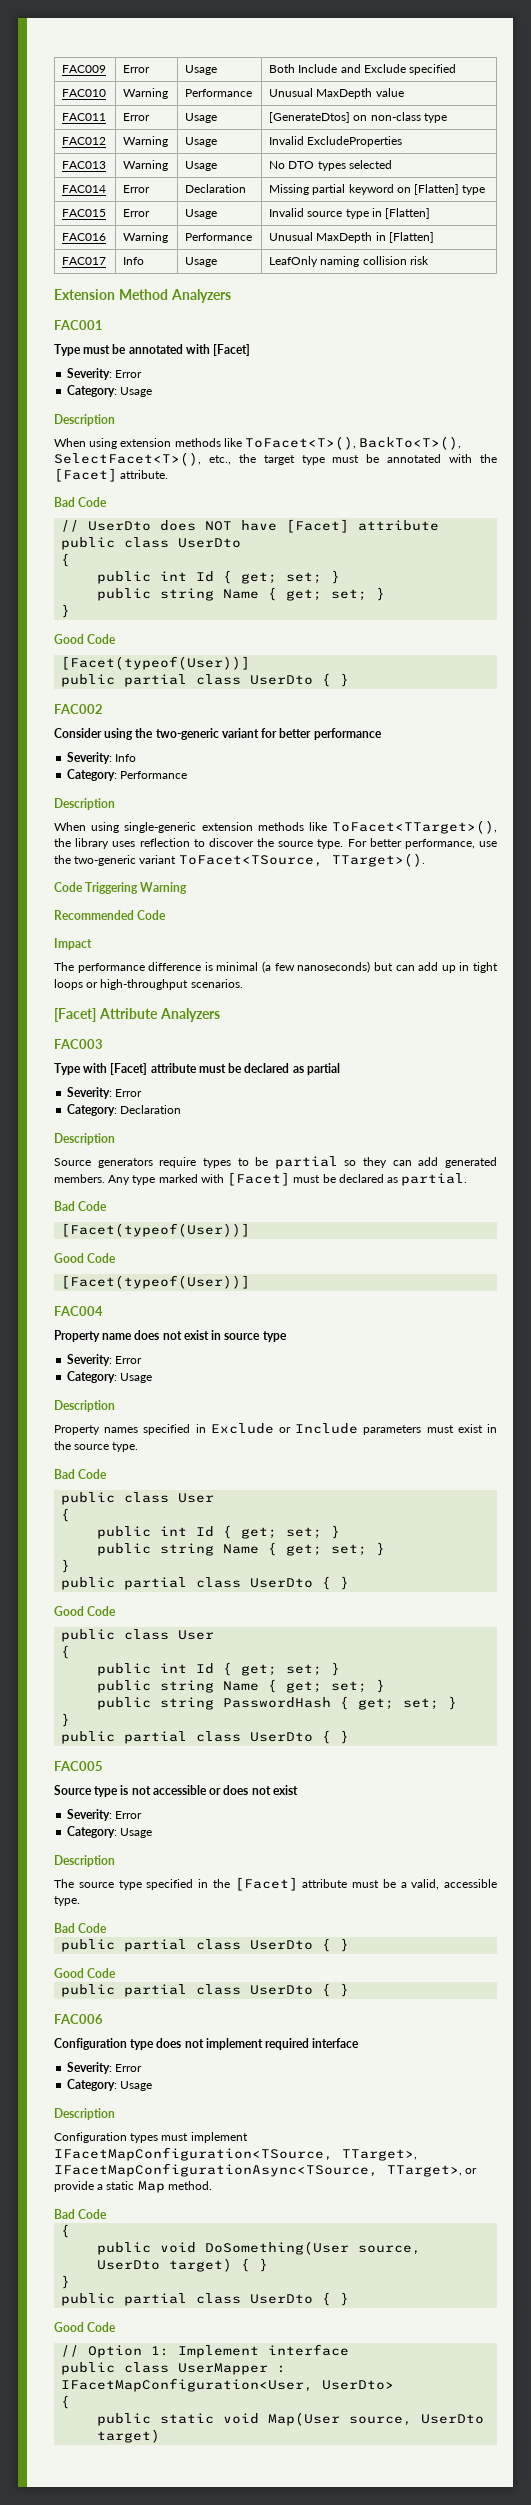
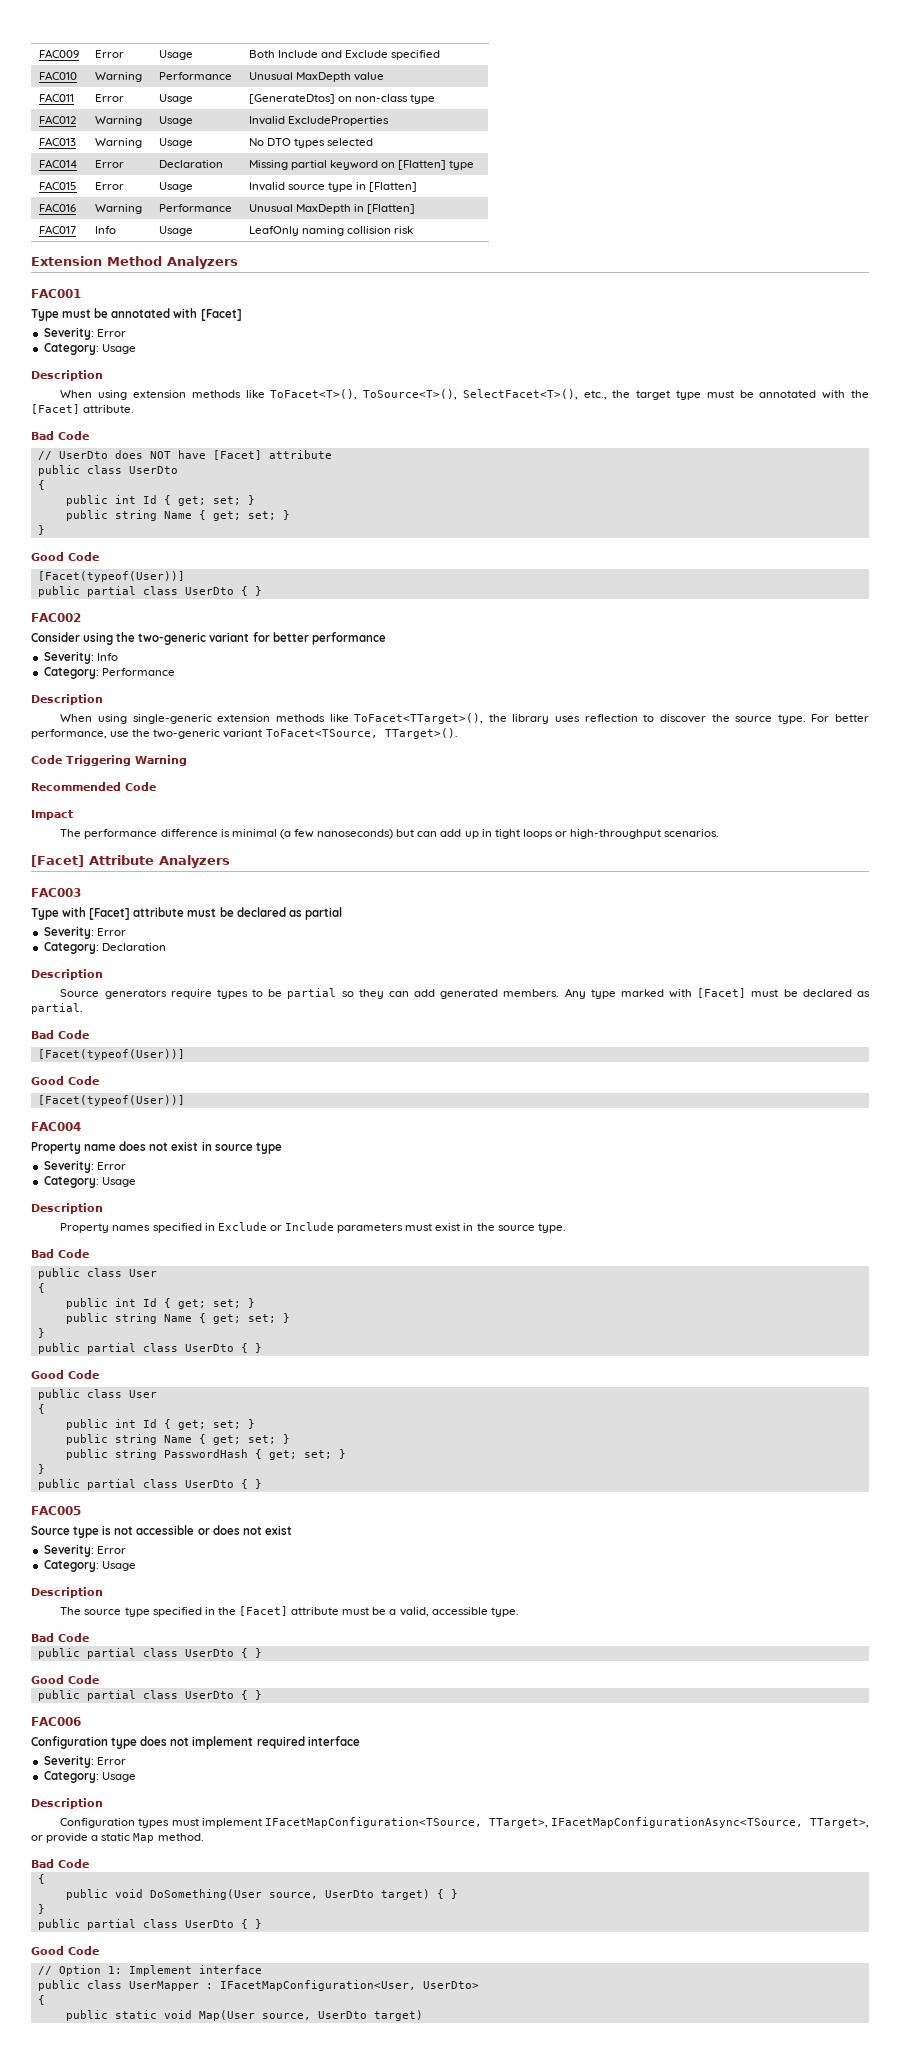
- When using extension methods like ToFacet<T>(), BackTo<T>(), SelectFacet<T>(), etc., the target type must be annotated with the [Facet] attribute.
+ When using extension methods like ToFacet<T>(), ToSource<T>(), SelectFacet<T>(), etc., the target type must be annotated with the [Facet] attribute.

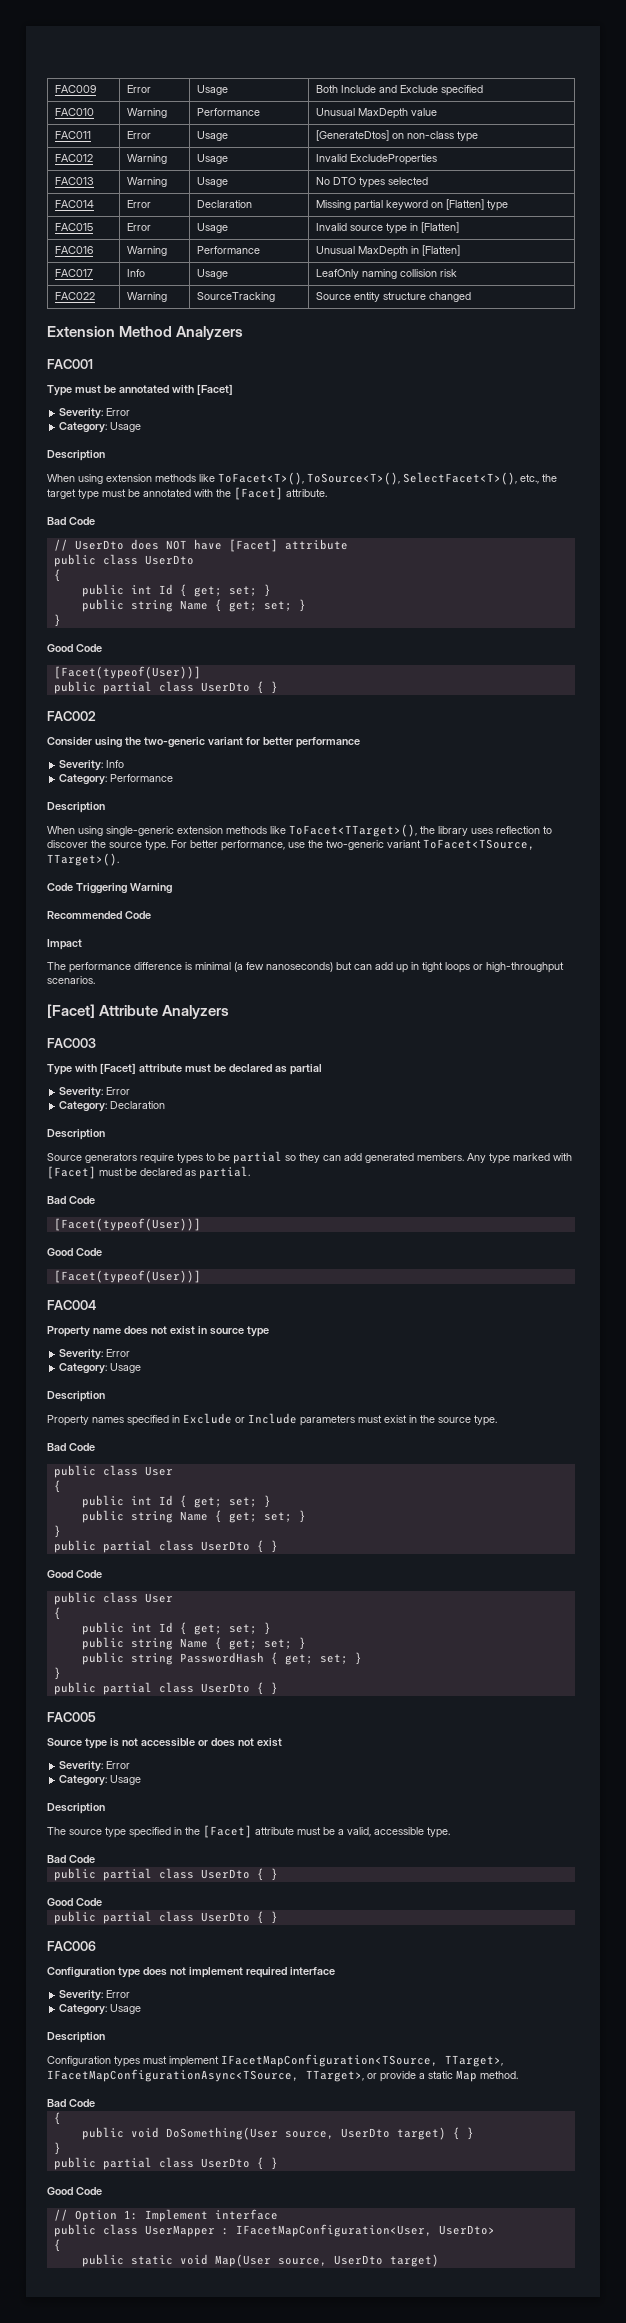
+ FAC022 | Warning | SourceTracking | Source entity structure changed

